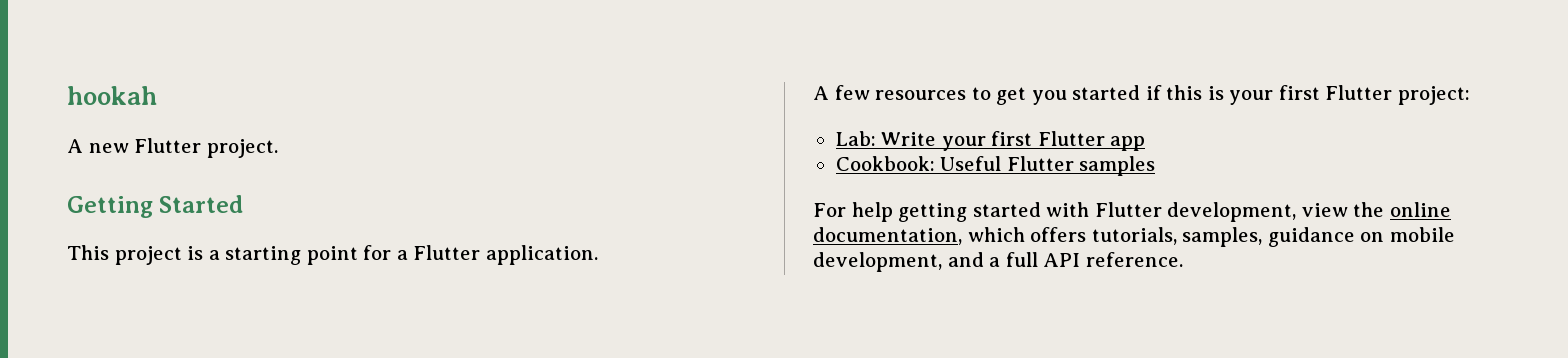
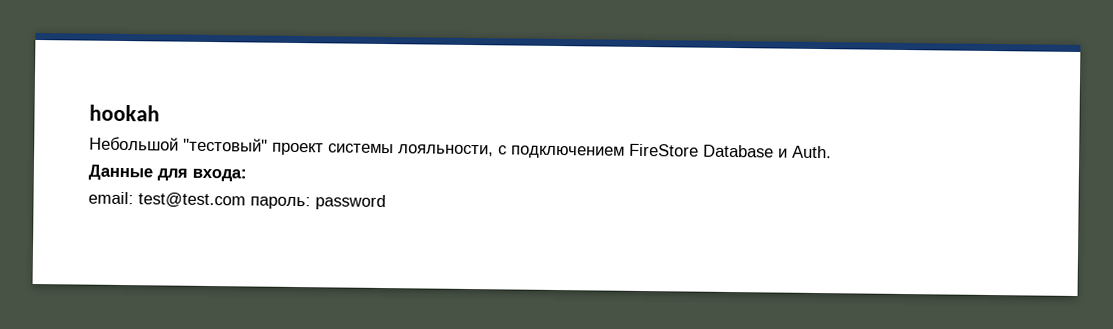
- A new Flutter project.
- Getting Started
- This project is a starting point for a Flutter application.
- A few resources to get you started if this is your first Flutter project:
- Lab: Write your first Flutter app
- Cookbook: Useful Flutter samples
- For help getting started with Flutter development, view the online documentation, which offers tutorials, samples, guidance on mobile development, and a full API reference.
+ Небольшой "тестовый" проект системы лояльности, с подключением FireStore Database и Auth.
+ Данные для входа:
+ email: test@test.com пароль: password

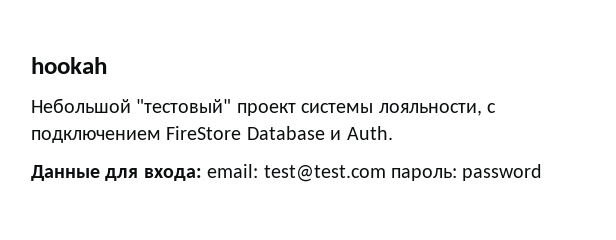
- Данные для входа:
- email: test@test.com пароль: password
+ Данные для входа: email: test@test.com пароль: password

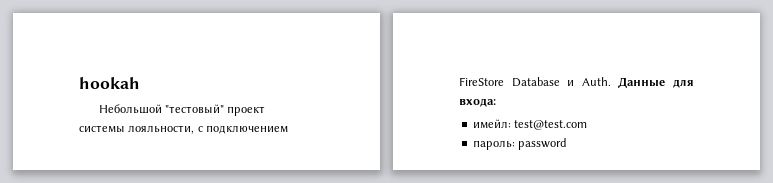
- Небольшой "тестовый" проект системы лояльности, с подключением FireStore Database и Auth.
- Данные для входа: email: test@test.com пароль: password
+ Небольшой "тестовый" проект системы лояльности, с подключением FireStore Database и Auth. Данные для входа:
+ имейл: test@test.com
+ пароль: password

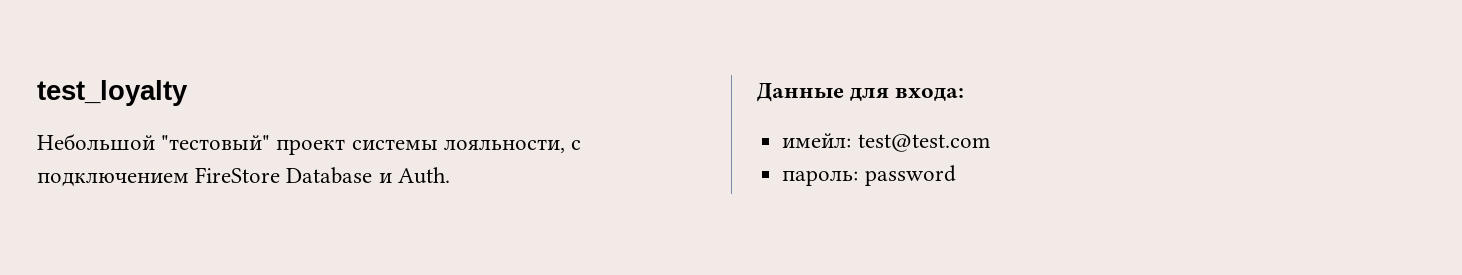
- hookah
+ test_loyalty
- Небольшой "тестовый" проект системы лояльности, с подключением FireStore Database и Auth. Данные для входа:
+ Небольшой "тестовый" проект системы лояльности, с подключением FireStore Database и Auth.
+ Данные для входа:

